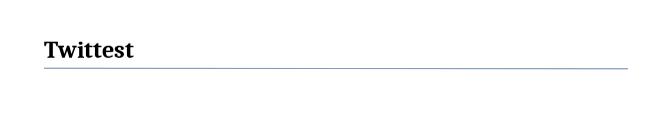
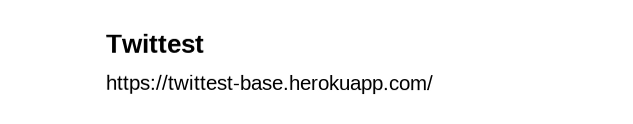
+ https://twittest-base.herokuapp.com/

